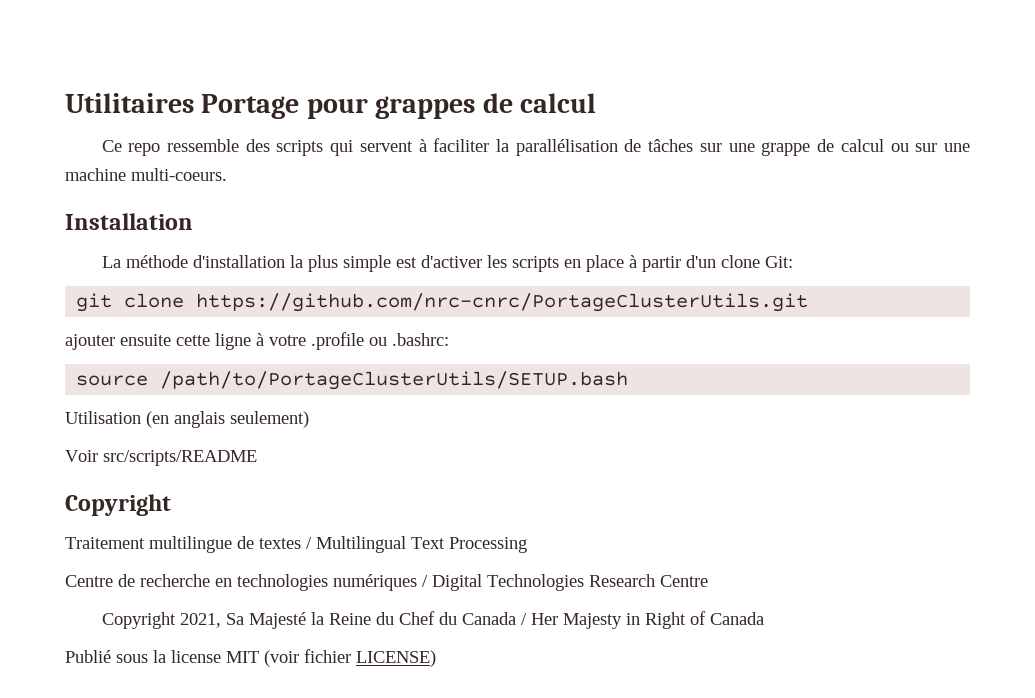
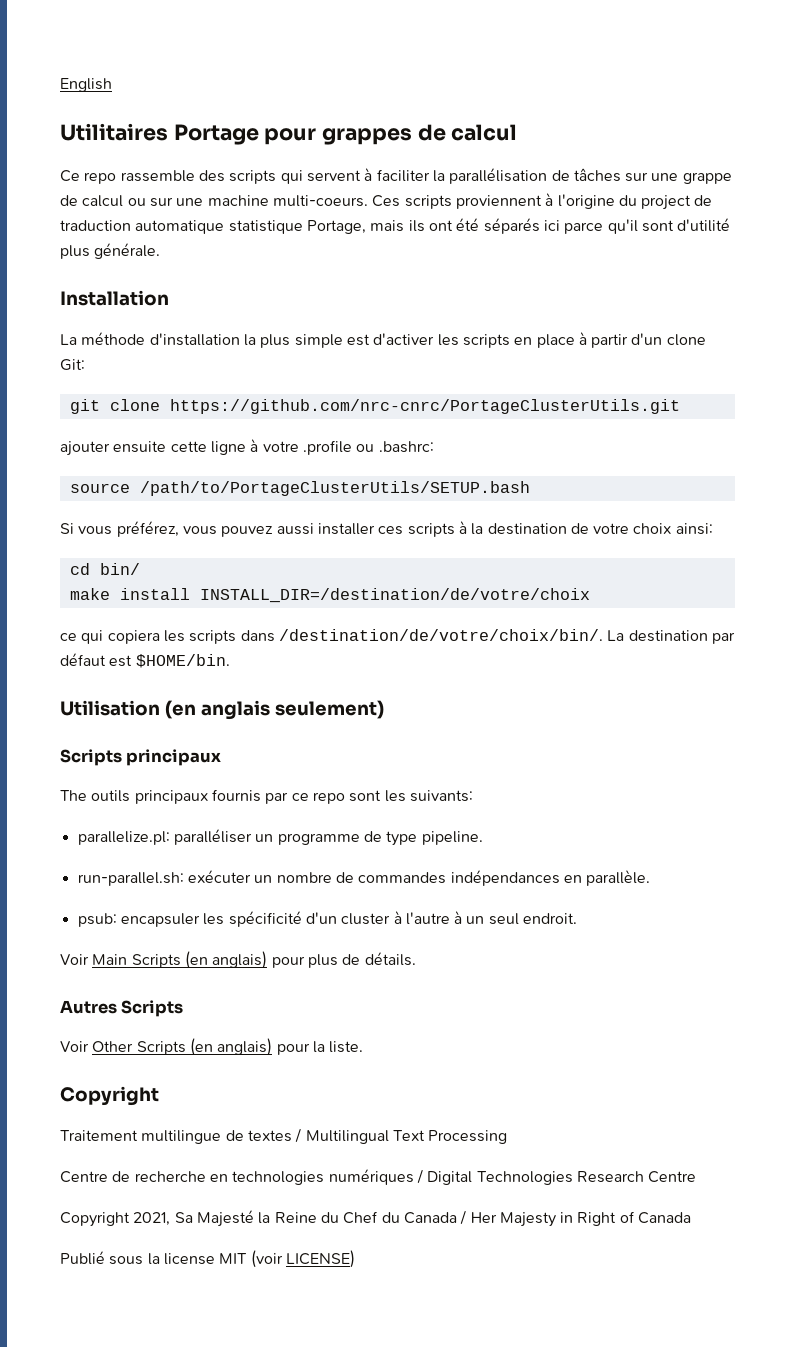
+ English
- Ce repo ressemble des scripts qui servent à faciliter la parallélisation de tâches sur une grappe de calcul ou sur une machine multi-coeurs.
+ Ce repo rassemble des scripts qui servent à faciliter la parallélisation de tâches sur une grappe de calcul ou sur une machine multi-coeurs. Ces scripts proviennent à l'origine du project de traduction automatique statistique Portage, mais ils ont été séparés ici parce qu'il sont d'utilité plus générale.
+ Si vous préférez, vous pouvez aussi installer ces scripts à la destination de votre choix ainsi:
+ cd bin/
+ make install INSTALL_DIR=/destination/de/votre/choix
+ ce qui copiera les scripts dans /destination/de/votre/choix/bin/. La destination par défaut est $HOME/bin.
  Utilisation (en anglais seulement)
- Voir src/scripts/README
+ Scripts principaux
+ The outils principaux fournis par ce repo sont les suivants:
+ parallelize.pl: paralléliser un programme de type pipeline.
+ run-parallel.sh: exécuter un nombre de commandes indépendances en parallèle.
+ psub: encapsuler les spécificité d'un cluster à l'autre à un seul endroit.
+ Voir Main Scripts (en anglais) pour plus de détails.
+ Autres Scripts
+ Voir Other Scripts (en anglais) pour la liste.
- Publié sous la license MIT (voir fichier LICENSE)
+ Publié sous la license MIT (voir LICENSE)

